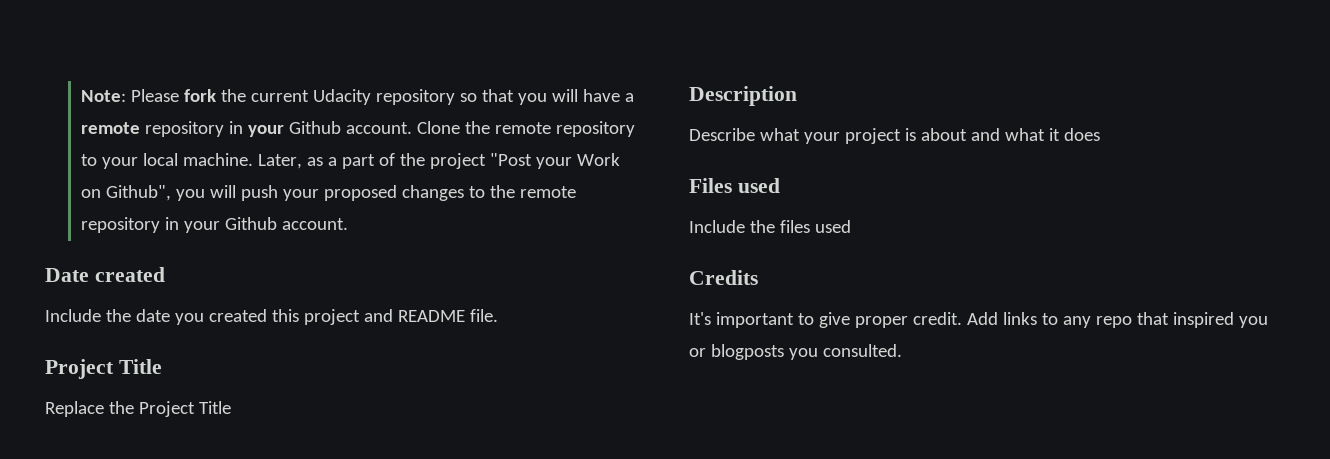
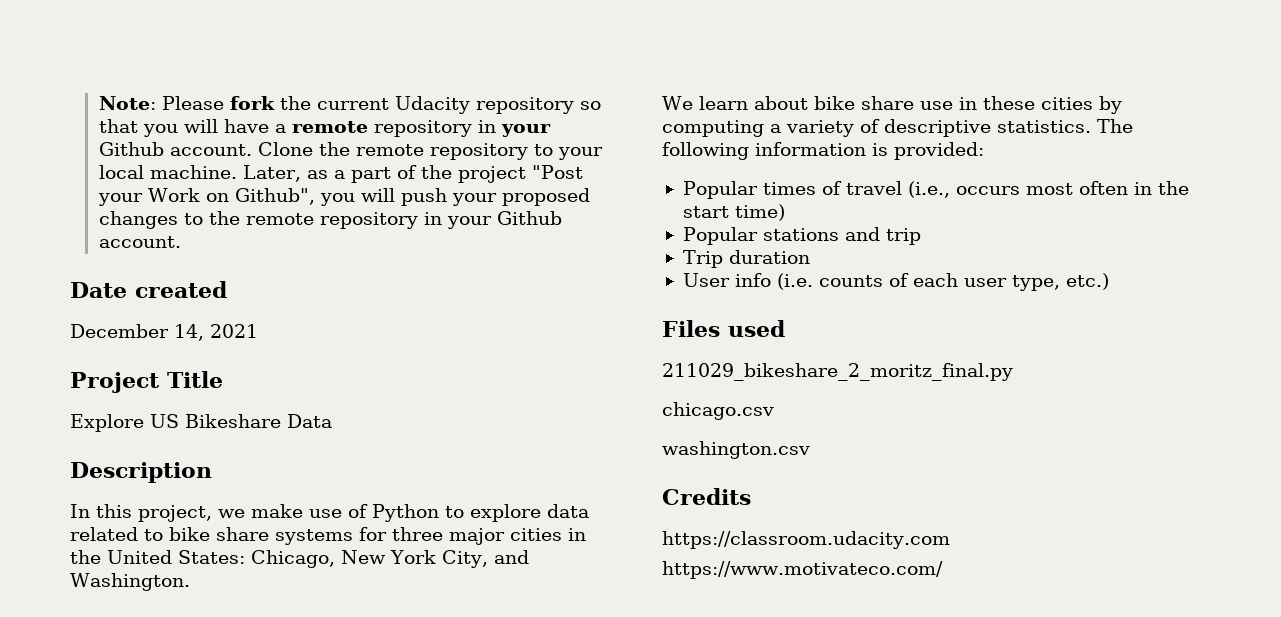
- Include the date you created this project and README file.
+ December 14, 2021
  Project Title
- Replace the Project Title
+ Explore US Bikeshare Data
  Description
- Describe what your project is about and what it does
+ In this project, we make use of Python to explore data related to bike share systems for three major cities in the United States: Chicago, New York City, and Washington.
+ We learn about bike share use in these cities by computing a variety of descriptive statistics. The following information is provided:
+ Popular times of travel (i.e., occurs most often in the start time)
+ Popular stations and trip
+ Trip duration
+ User info (i.e. counts of each user type, etc.)
  Files used
- Include the files used
+ 211029_bikeshare_2_moritz_final.py
+ chicago.csv
+ washington.csv
  Credits
- It's important to give proper credit. Add links to any repo that inspired you or blogposts you consulted.
+ https://classroom.udacity.com
+ https://www.motivateco.com/

